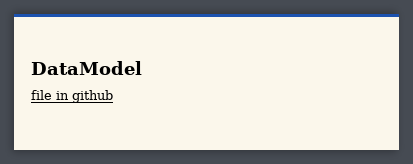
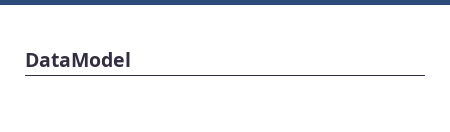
- file in github

